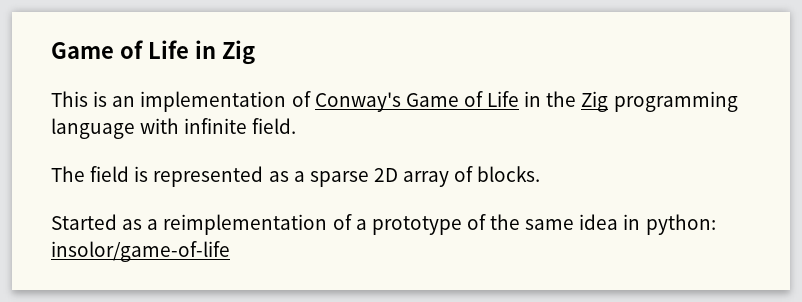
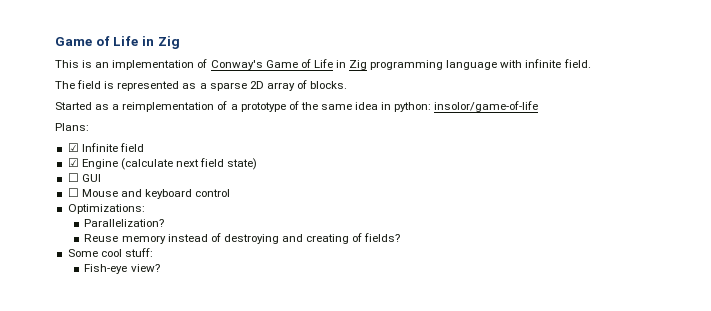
- This is an implementation of Conway's Game of Life in the Zig programming language with infinite field.
+ This is an implementation of Conway's Game of Life in Zig programming language with infinite field.
+ Plans:
+ ☑ Infinite field
+ ☑ Engine (calculate next field state)
+ ☐ GUI
+ ☐ Mouse and keyboard control
+ Optimizations:
+ Parallelization?
+ Reuse memory instead of destroying and creating of fields?
+ Some cool stuff:
+ Fish-eye view?

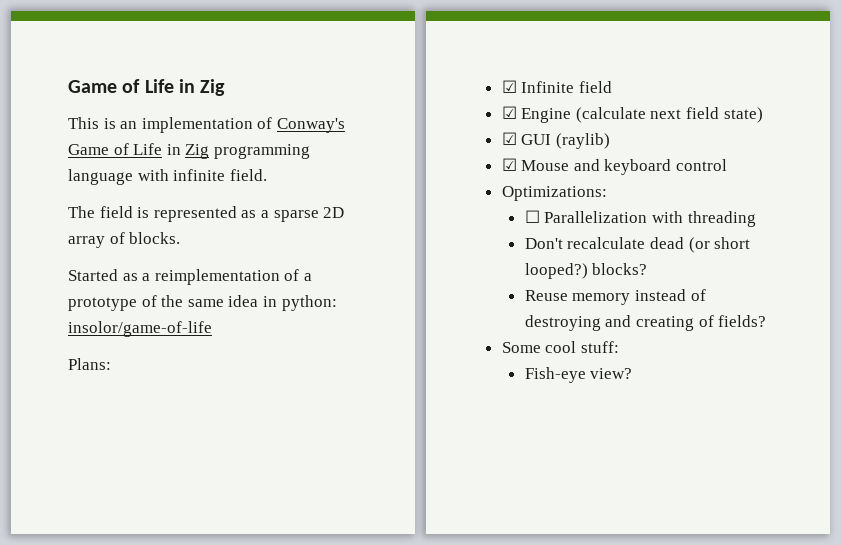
- ☐ GUI
- ☐ Mouse and keyboard control
+ ☑ GUI (raylib)
+ ☑ Mouse and keyboard control
- Parallelization?
+ ☐ Parallelization with threading
+ Don't recalculate dead (or short looped?) blocks?

